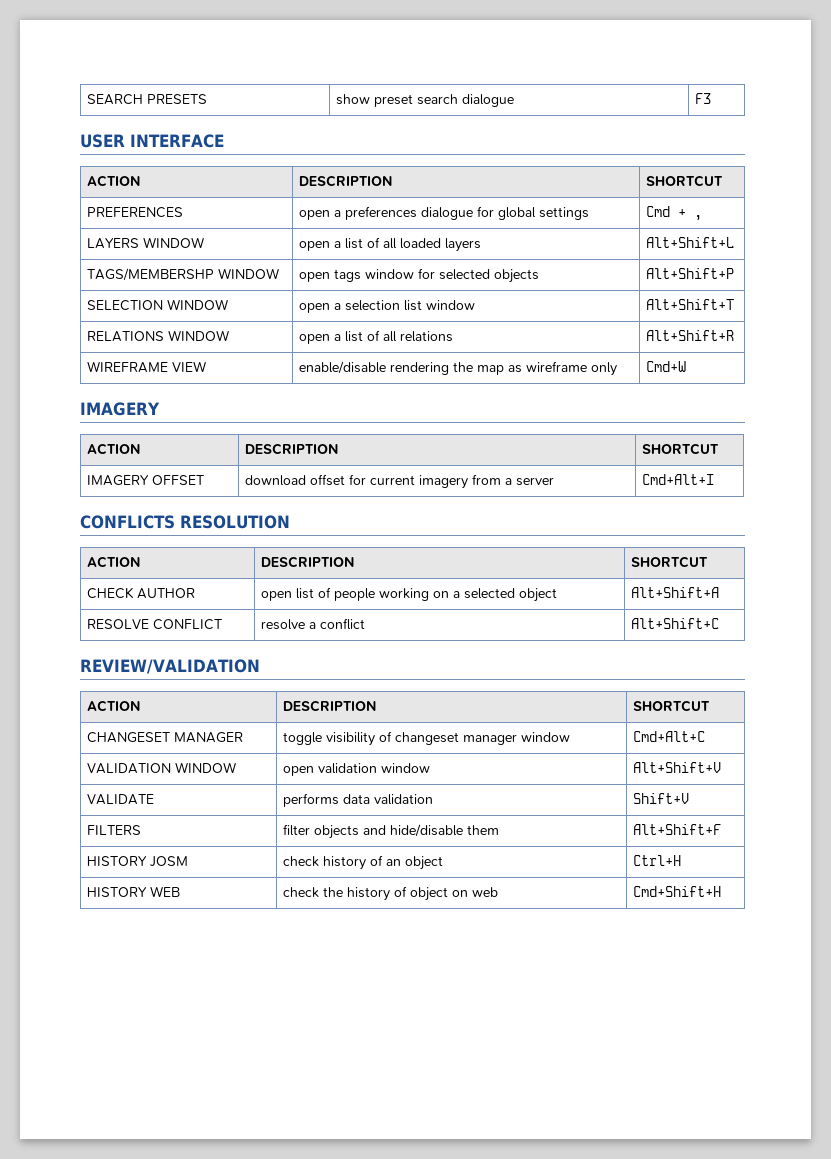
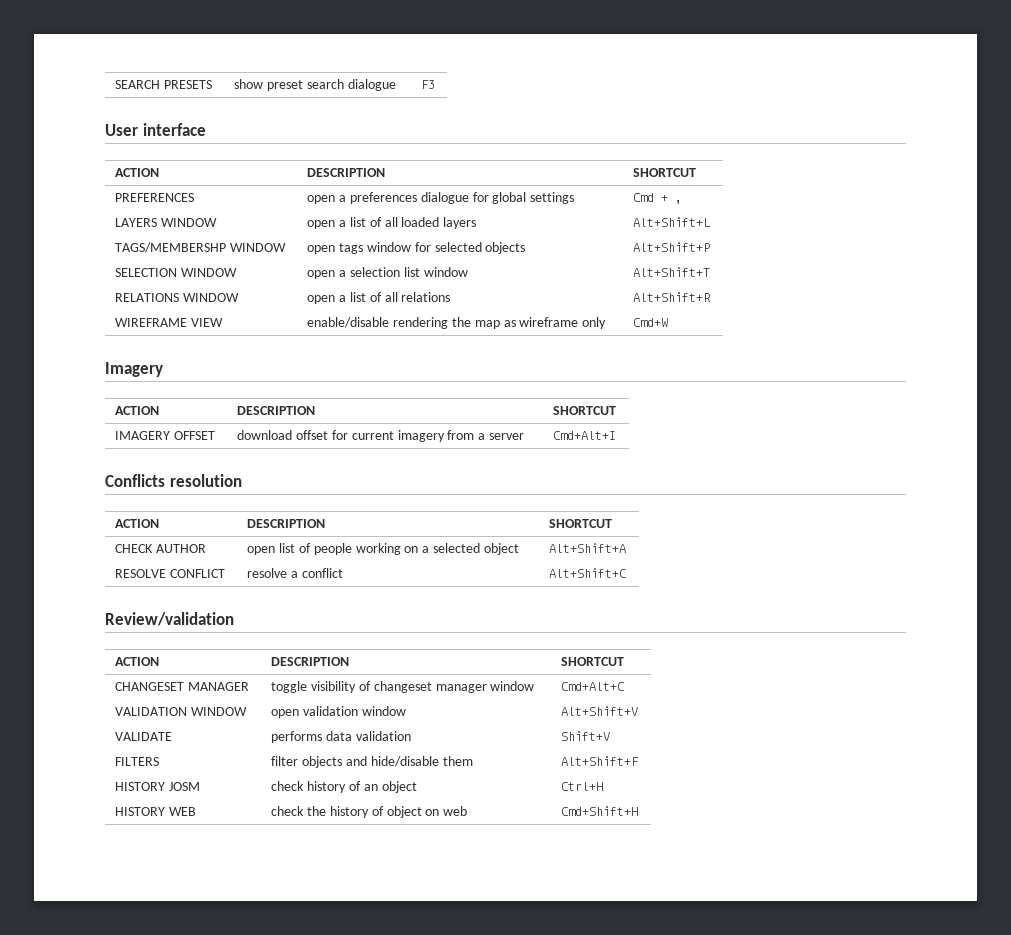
- USER INTERFACE
+ User interface
  WIREFRAME VIEW | enable/disable rendering the map as wireframe only | Cmd+W
- IMAGERY
+ Imagery
- CONFLICTS RESOLUTION
+ Conflicts resolution
- REVIEW/VALIDATION
+ Review/validation

